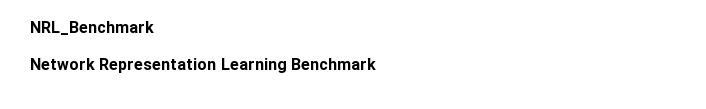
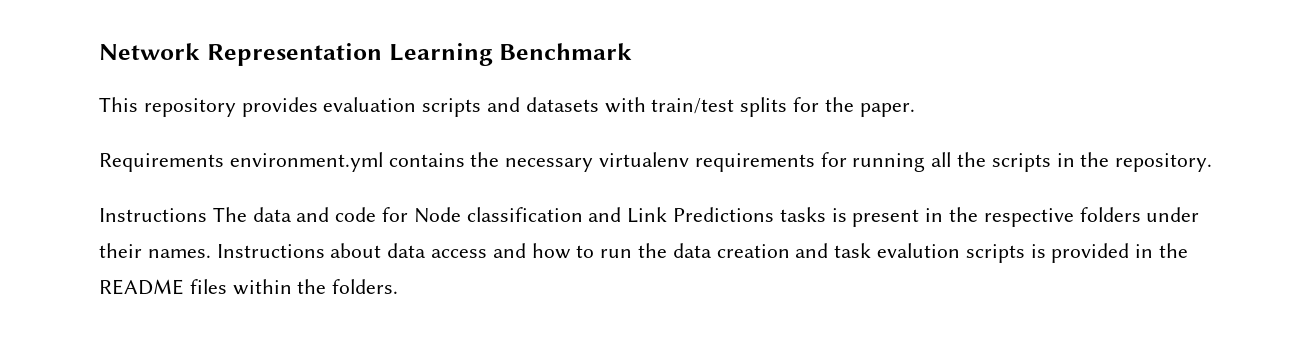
- NRL_Benchmark
+ This repository provides evaluation scripts and datasets with train/test splits for the paper.
+ Requirements environment.yml contains the necessary virtualenv requirements for running all the scripts in the repository.
+ Instructions The data and code for Node classification and Link Predictions tasks is present in the respective folders under their names. Instructions about data access and how to run the data creation and task evalution scripts is provided in the README files within the folders.

